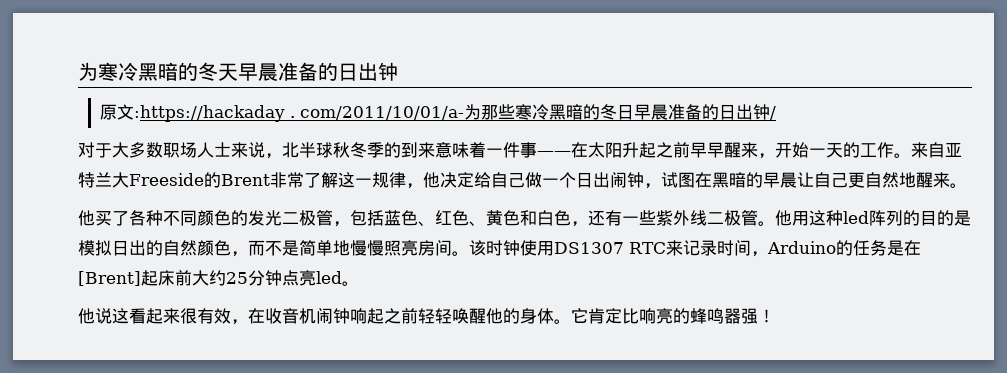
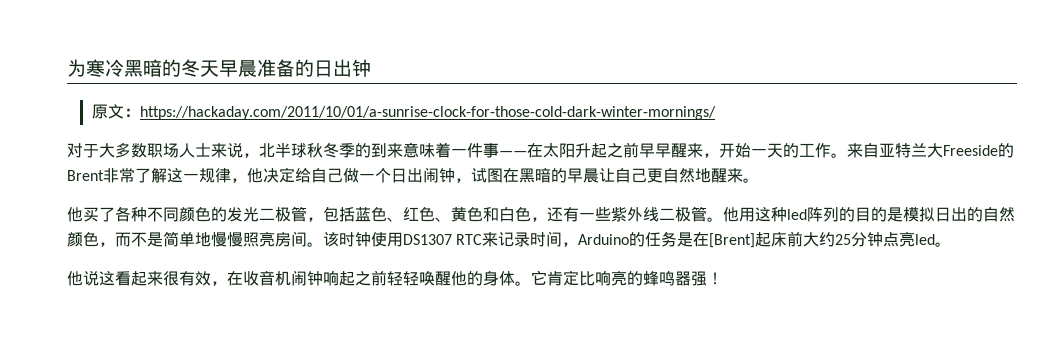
- 原文:https://hackaday . com/2011/10/01/a-为那些寒冷黑暗的冬日早晨准备的日出钟/
+ 原文：https://hackaday.com/2011/10/01/a-sunrise-clock-for-those-cold-dark-winter-mornings/

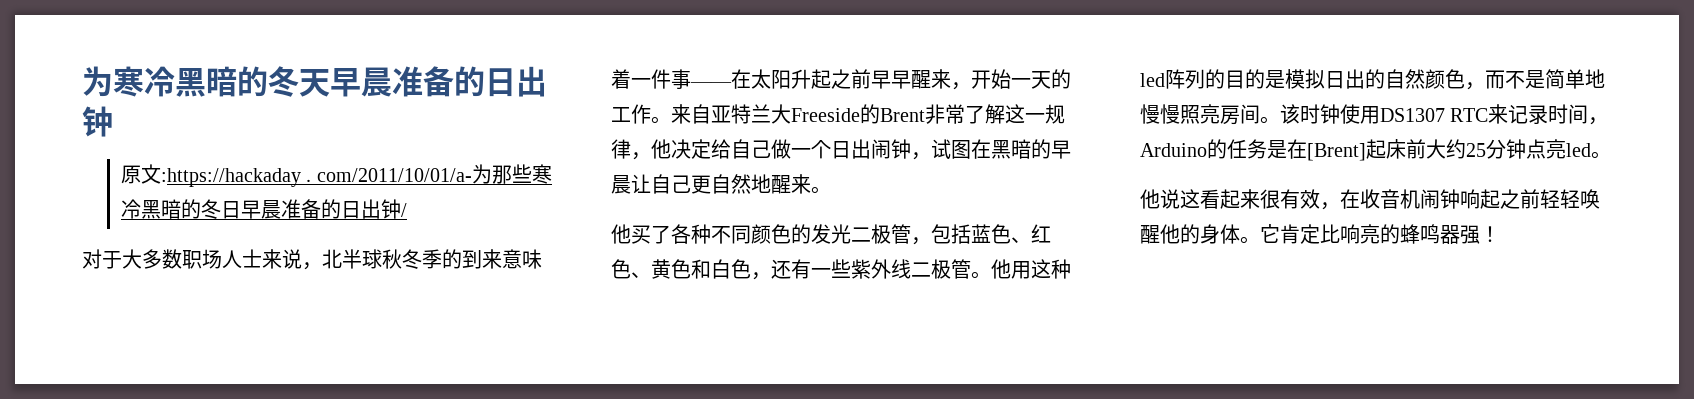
- 原文：https://hackaday.com/2011/10/01/a-sunrise-clock-for-those-cold-dark-winter-mornings/
+ 原文:https://hackaday . com/2011/10/01/a-为那些寒冷黑暗的冬日早晨准备的日出钟/

